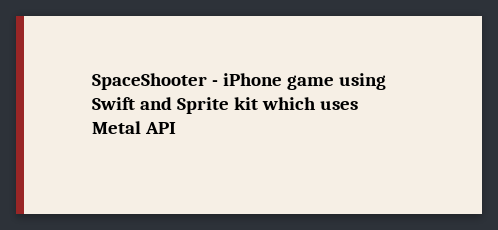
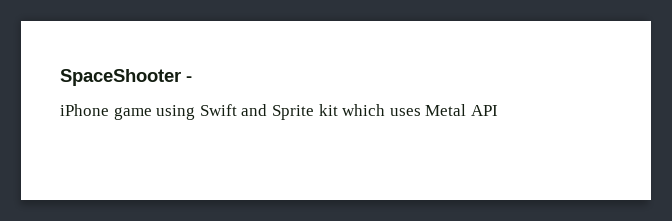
- SpaceShooter - iPhone game using Swift and Sprite kit which uses Metal API
+ SpaceShooter -
+ iPhone game using Swift and Sprite kit which uses Metal API

